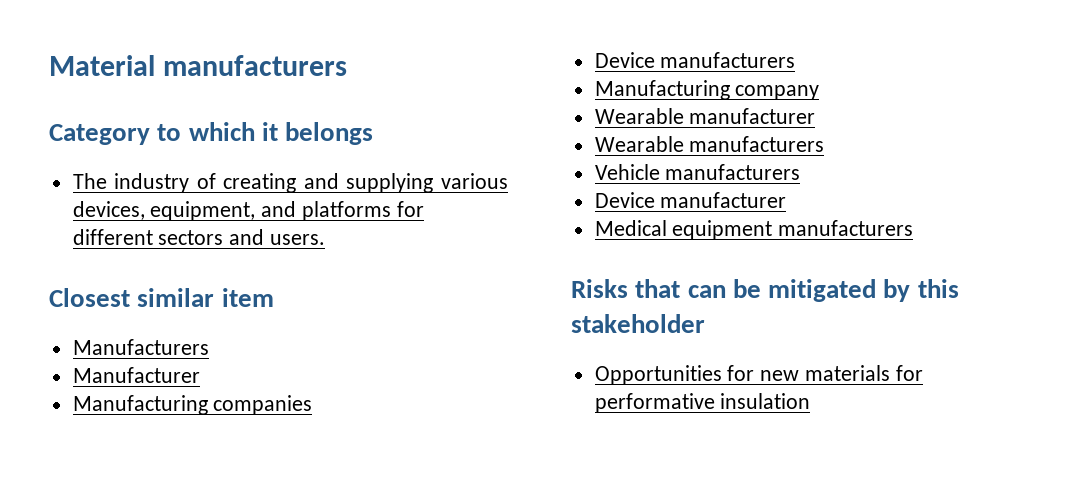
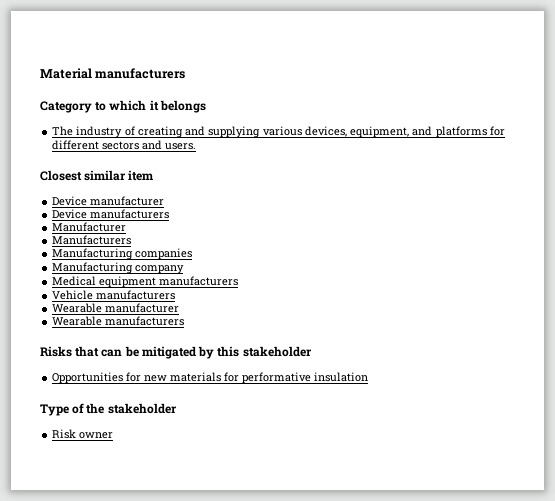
- Manufacturers
+ Device manufacturer
+ Device manufacturers
+ Manufacturers
- Device manufacturers
  Manufacturing company
+ Medical equipment manufacturers
+ Vehicle manufacturers
- Vehicle manufacturers
- Device manufacturer
- Medical equipment manufacturers
+ Type of the stakeholder
+ Risk owner

